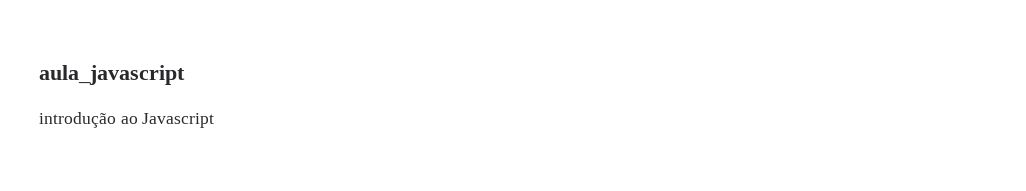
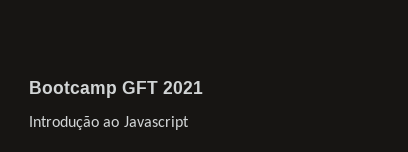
- aula_javascript
- introdução ao Javascript
+ Bootcamp GFT 2021
+ Introdução ao Javascript

